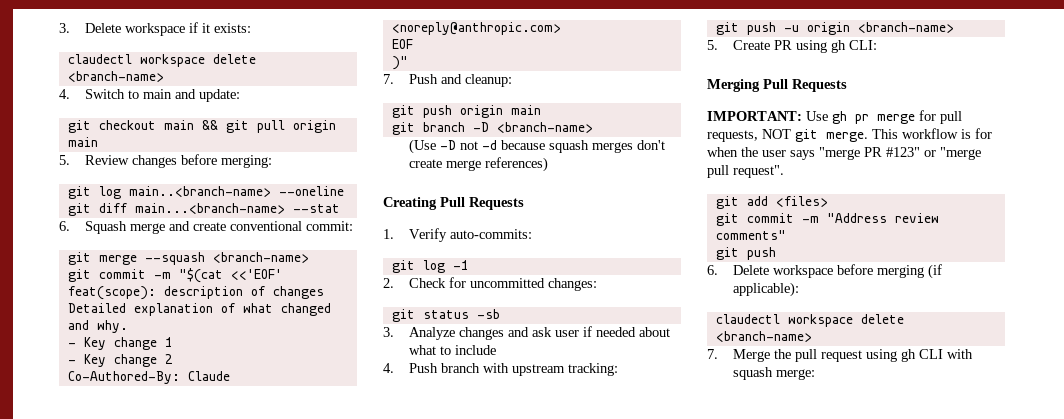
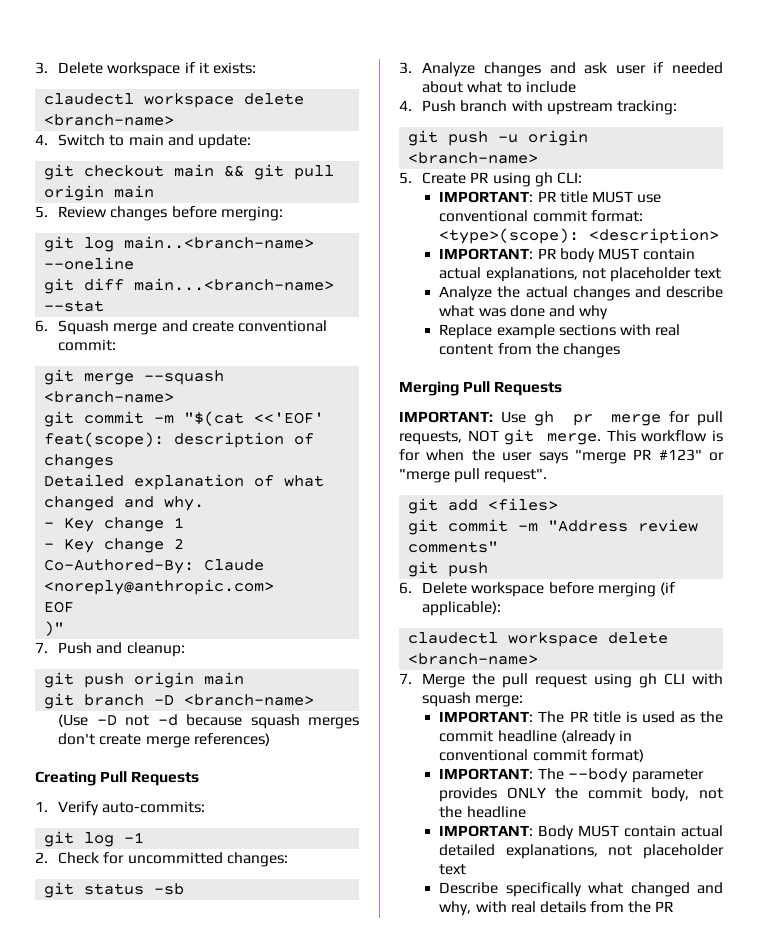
+ IMPORTANT: PR title MUST use conventional commit format: <type>(scope): <description>
+ IMPORTANT: PR body MUST contain actual explanations, not placeholder text
+ Analyze the actual changes and describe what was done and why
+ Replace example sections with real content from the changes
+ IMPORTANT: The PR title is used as the commit headline (already in conventional commit format)
+ IMPORTANT: The --body parameter provides ONLY the commit body, not the headline
+ IMPORTANT: Body MUST contain actual detailed explanations, not placeholder text
+ Describe specifically what changed and why, with real details from the PR

